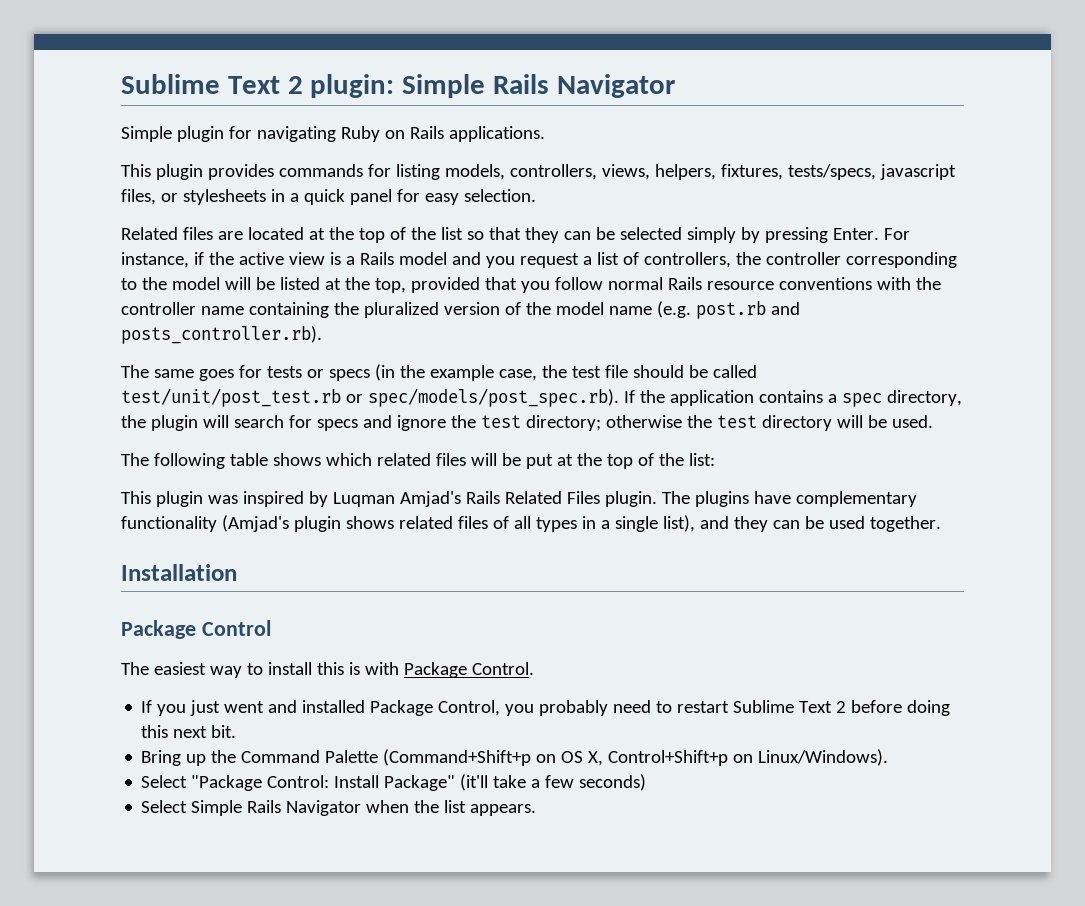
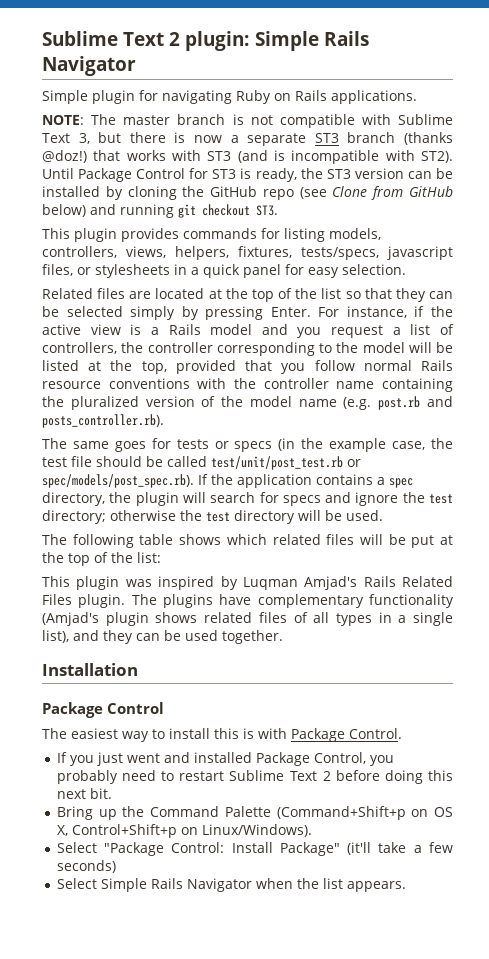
+ NOTE: The master branch is not compatible with Sublime Text 3, but there is now a separate ST3 branch (thanks @doz!) that works with ST3 (and is incompatible with ST2). Until Package Control for ST3 is ready, the ST3 version can be installed by cloning the GitHub repo (see Clone from GitHub below) and running git checkout ST3.

